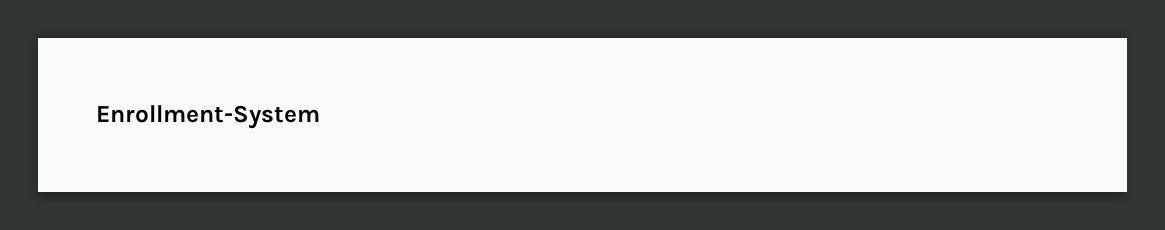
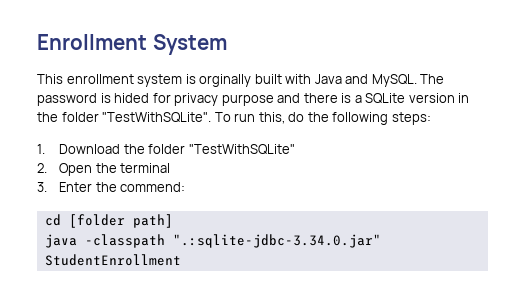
- Enrollment-System
+ Enrollment System
+ This enrollment system is orginally built with Java and MySQL. The password is hided for privacy purpose and there is a SQLite version in the folder "TestWithSQLite". To run this, do the following steps:
+ 1. Download the folder "TestWithSQLite"
+ 2. Open the terminal
+ 3. Enter the commend:
+ cd [folder path]
+ java -classpath ".:sqlite-jdbc-3.34.0.jar" StudentEnrollment

